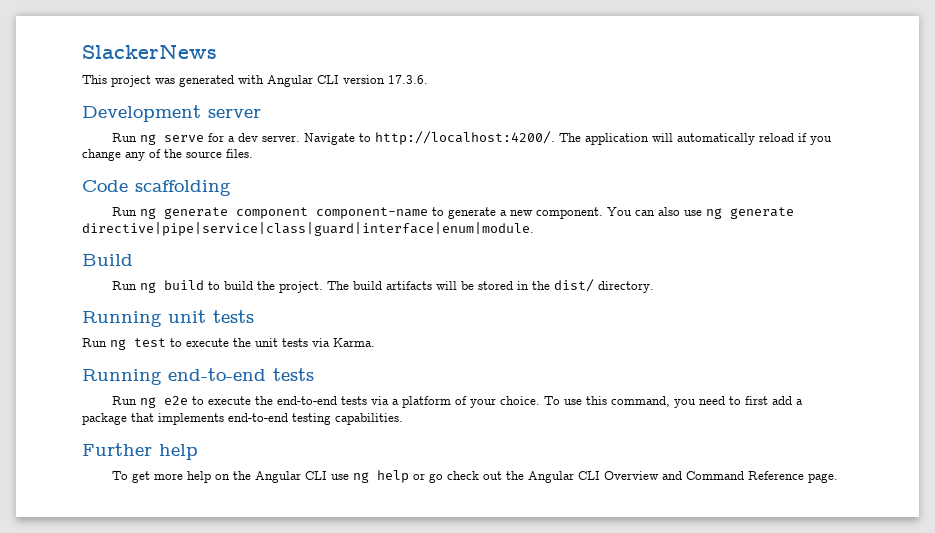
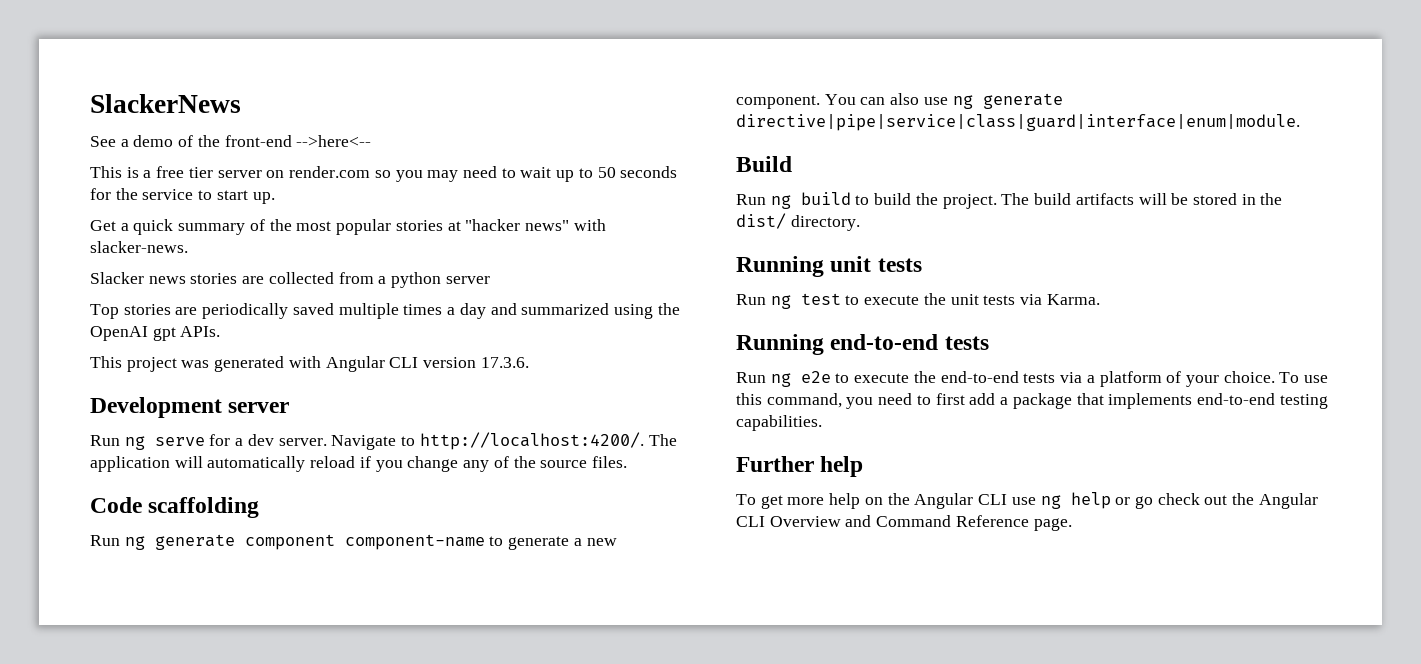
+ See a demo of the front-end -->here<--
+ This is a free tier server on render.com so you may need to wait up to 50 seconds for the service to start up.
+ Get a quick summary of the most popular stories at "hacker news" with slacker-news.
+ Slacker news stories are collected from a python server
+ Top stories are periodically saved multiple times a day and summarized using the OpenAI gpt APIs.

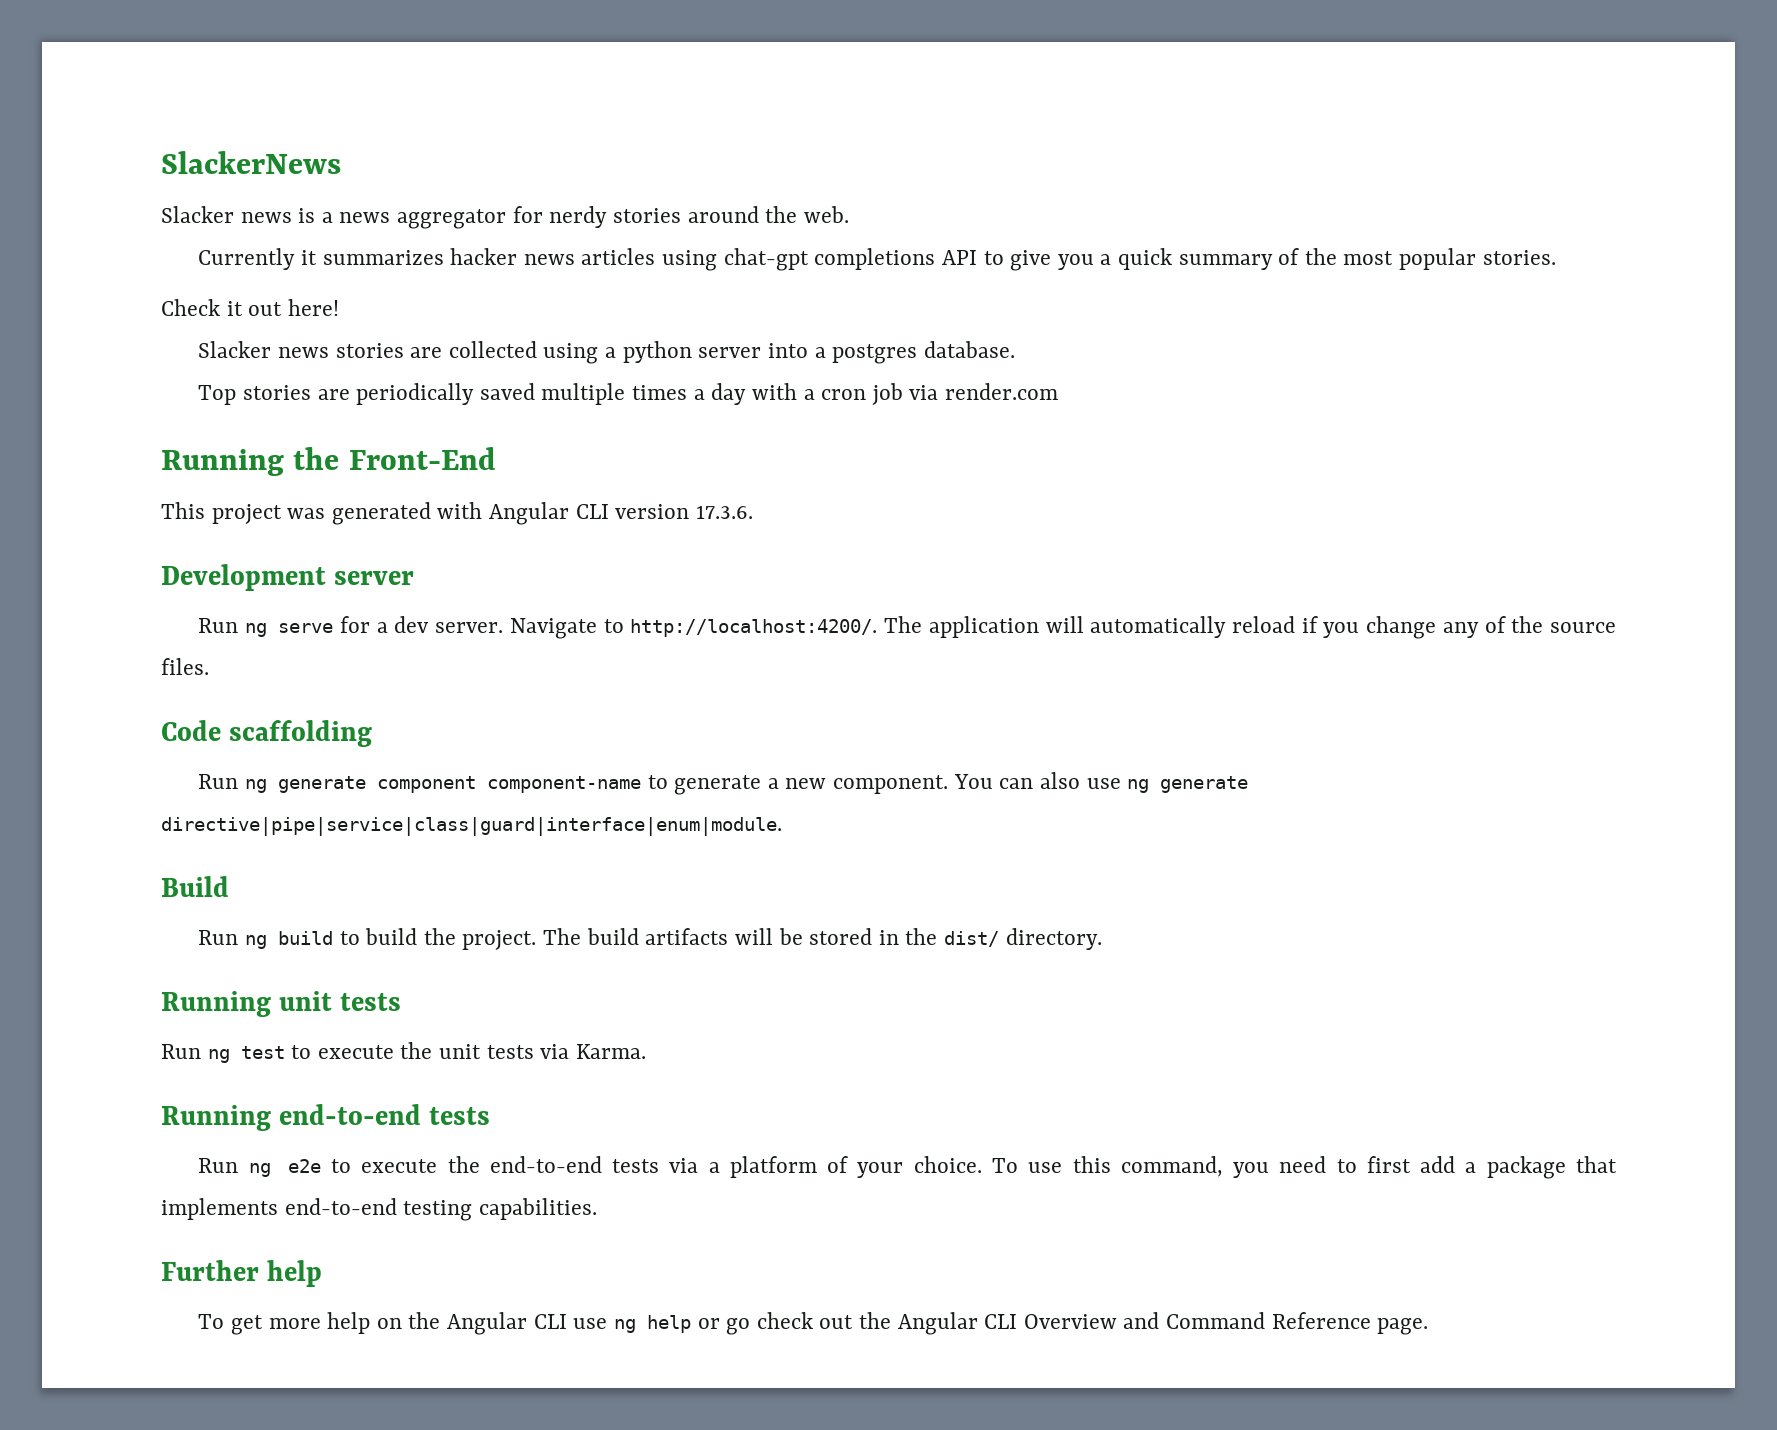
- See a demo of the front-end -->here<--
- This is a free tier server on render.com so you may need to wait up to 50 seconds for the service to start up.
- Get a quick summary of the most popular stories at "hacker news" with slacker-news.
+ Slacker news is a news aggregator for nerdy stories around the web.
+ Currently it summarizes hacker news articles using chat-gpt completions API to give you a quick summary of the most popular stories.
+ Check it out here!
- Slacker news stories are collected from a python server
+ Slacker news stories are collected using a python server into a postgres database.
- Top stories are periodically saved multiple times a day and summarized using the OpenAI gpt APIs.
+ Top stories are periodically saved multiple times a day with a cron job via render.com
+ Running the Front-End

